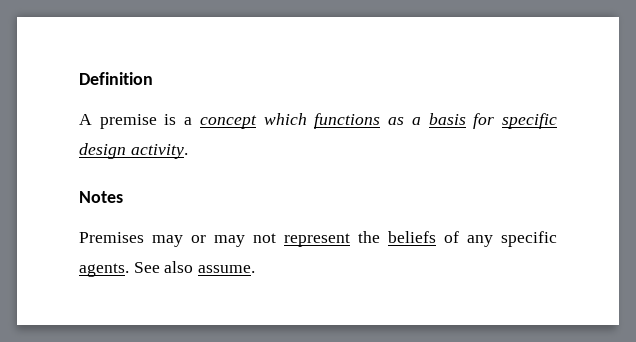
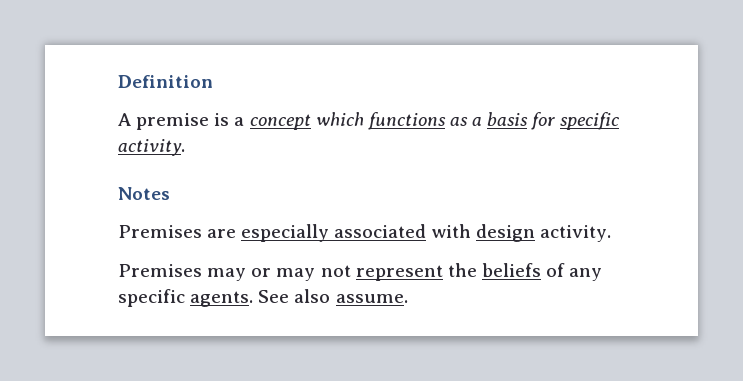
- A premise is a concept which functions as a basis for specific design activity.
+ A premise is a concept which functions as a basis for specific activity.
+ Premises are especially associated with design activity.

